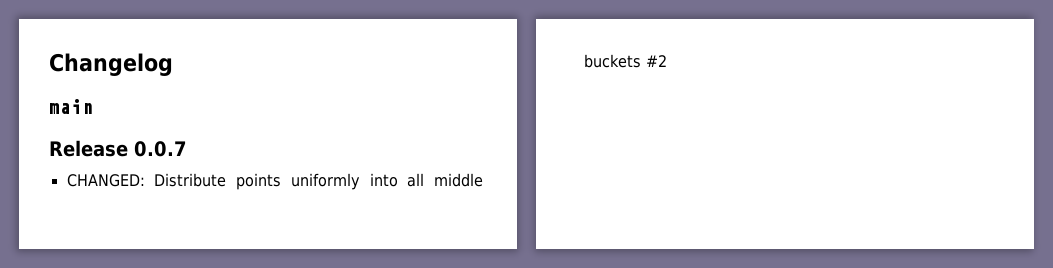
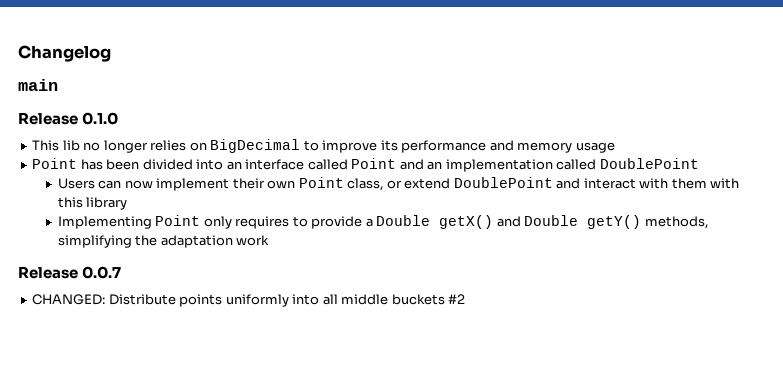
+ Release 0.1.0
+ This lib no longer relies on BigDecimal to improve its performance and memory usage
+ Point has been divided into an interface called Point and an implementation called DoublePoint
+ Users can now implement their own Point class, or extend DoublePoint and interact with them with this library
+ Implementing Point only requires to provide a Double getX() and Double getY() methods, simplifying the adaptation work

